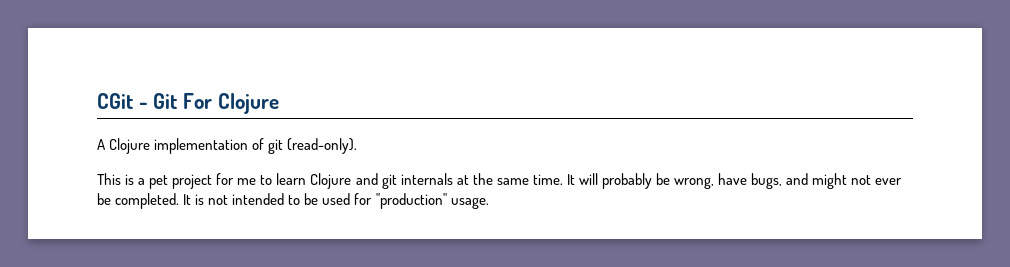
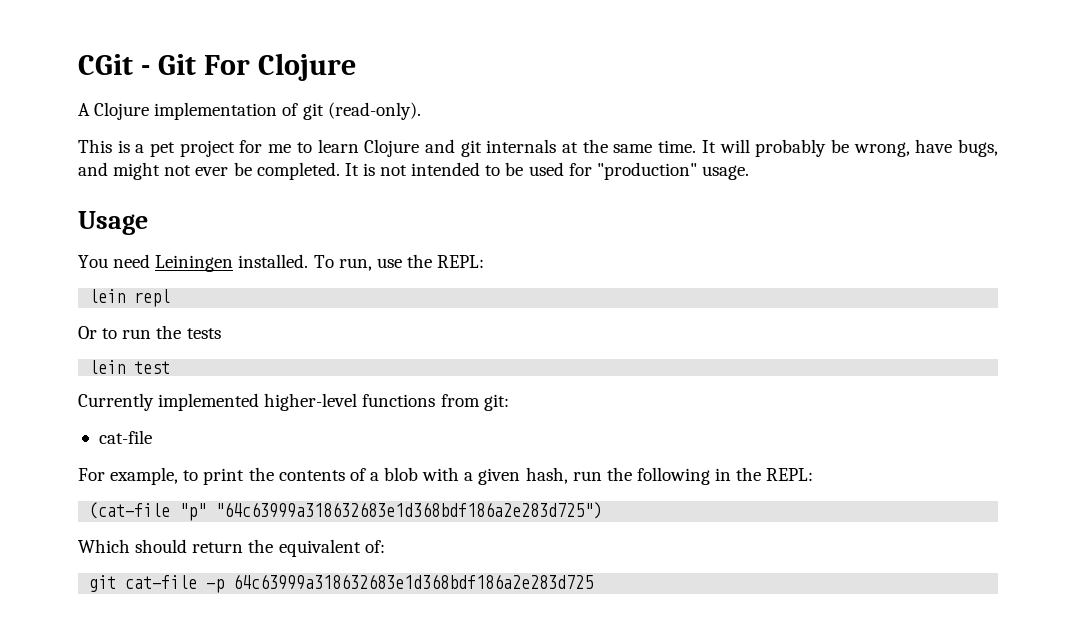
+ Usage
+ You need Leiningen installed. To run, use the REPL:
+ lein repl
+ Or to run the tests
+ lein test
+ Currently implemented higher-level functions from git:
+ cat-file
+ For example, to print the contents of a blob with a given hash, run the following in the REPL:
+ (cat-file "p" "64c63999a318632683e1d368bdf186a2e283d725")
+ Which should return the equivalent of:
+ git cat-file -p 64c63999a318632683e1d368bdf186a2e283d725

